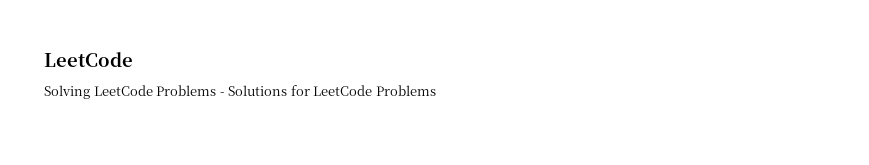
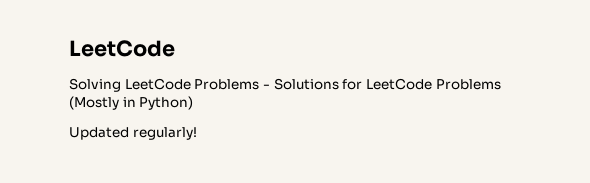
- Solving LeetCode Problems - Solutions for LeetCode Problems
+ Solving LeetCode Problems - Solutions for LeetCode Problems (Mostly in Python)
+ Updated regularly!

